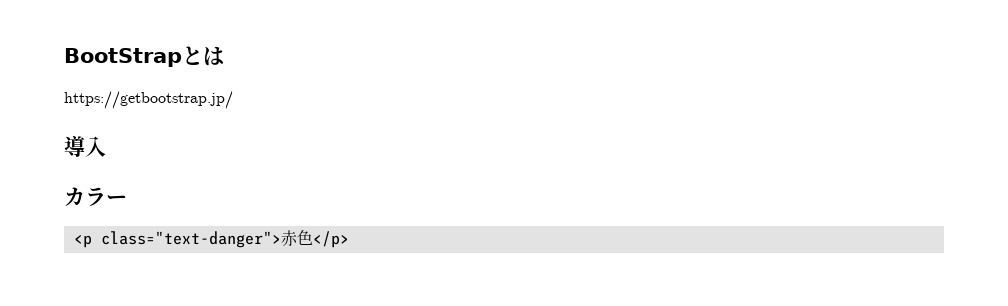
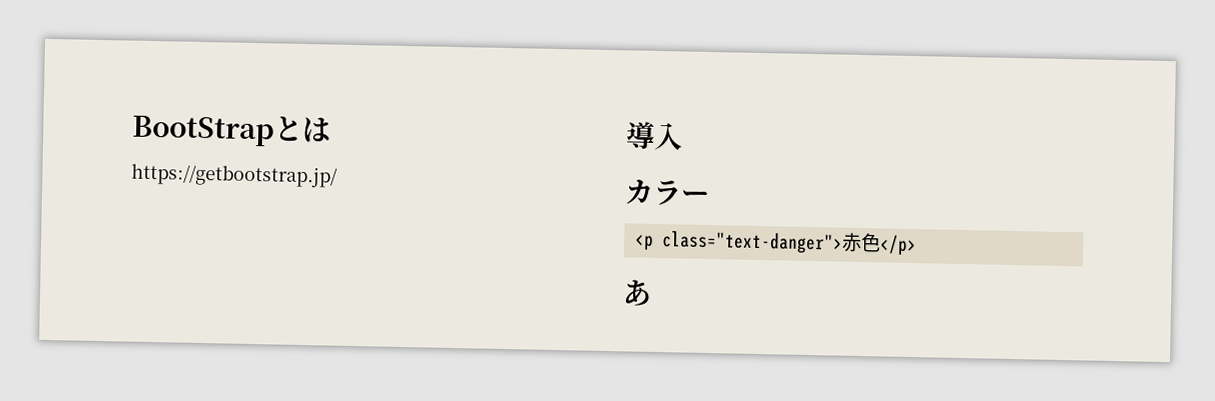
+ あ

